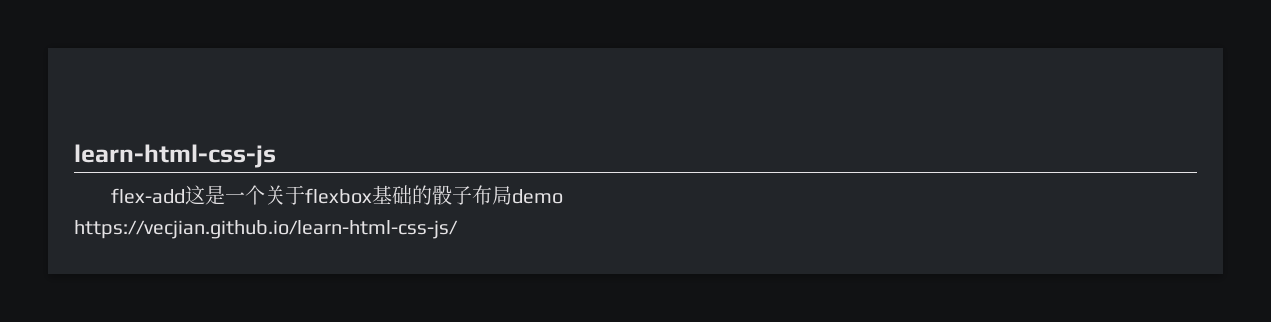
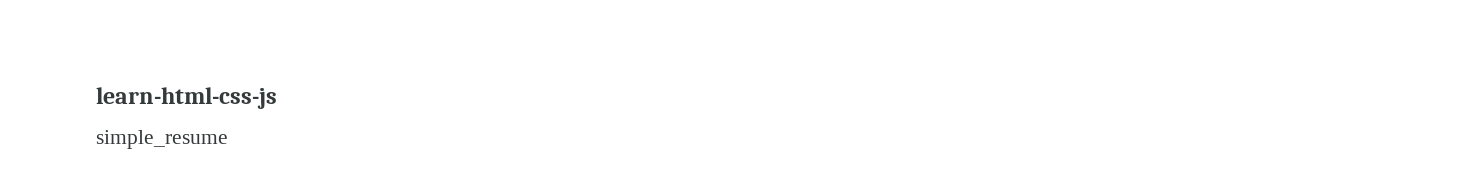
- flex-add这是一个关于flexbox基础的骰子布局demo
- https://vecjian.github.io/learn-html-css-js/
+ simple_resume

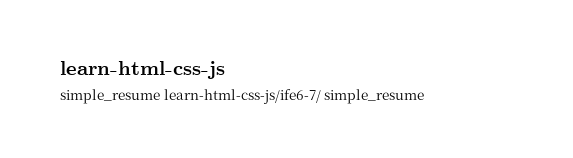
- simple_resume
+ simple_resume learn-html-css-js/ife6-7/ simple_resume

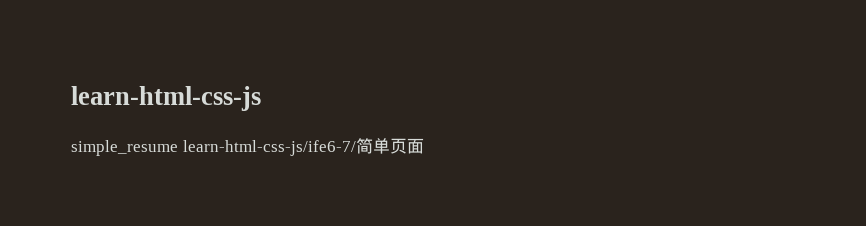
- simple_resume learn-html-css-js/ife6-7/ simple_resume
+ simple_resume learn-html-css-js/ife6-7/简单页面

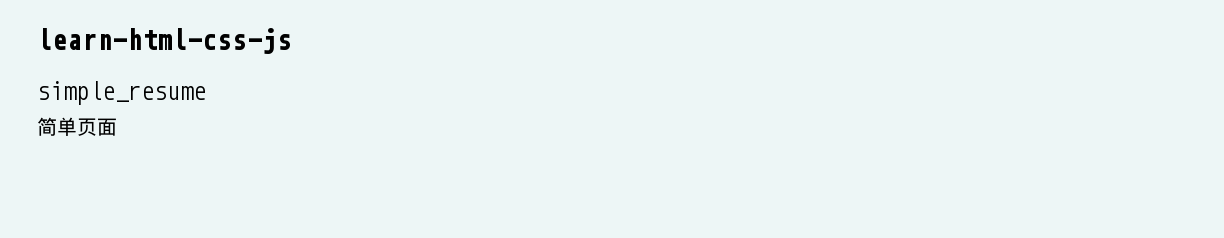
- simple_resume learn-html-css-js/ife6-7/简单页面
+ simple_resume
+ 简单页面

